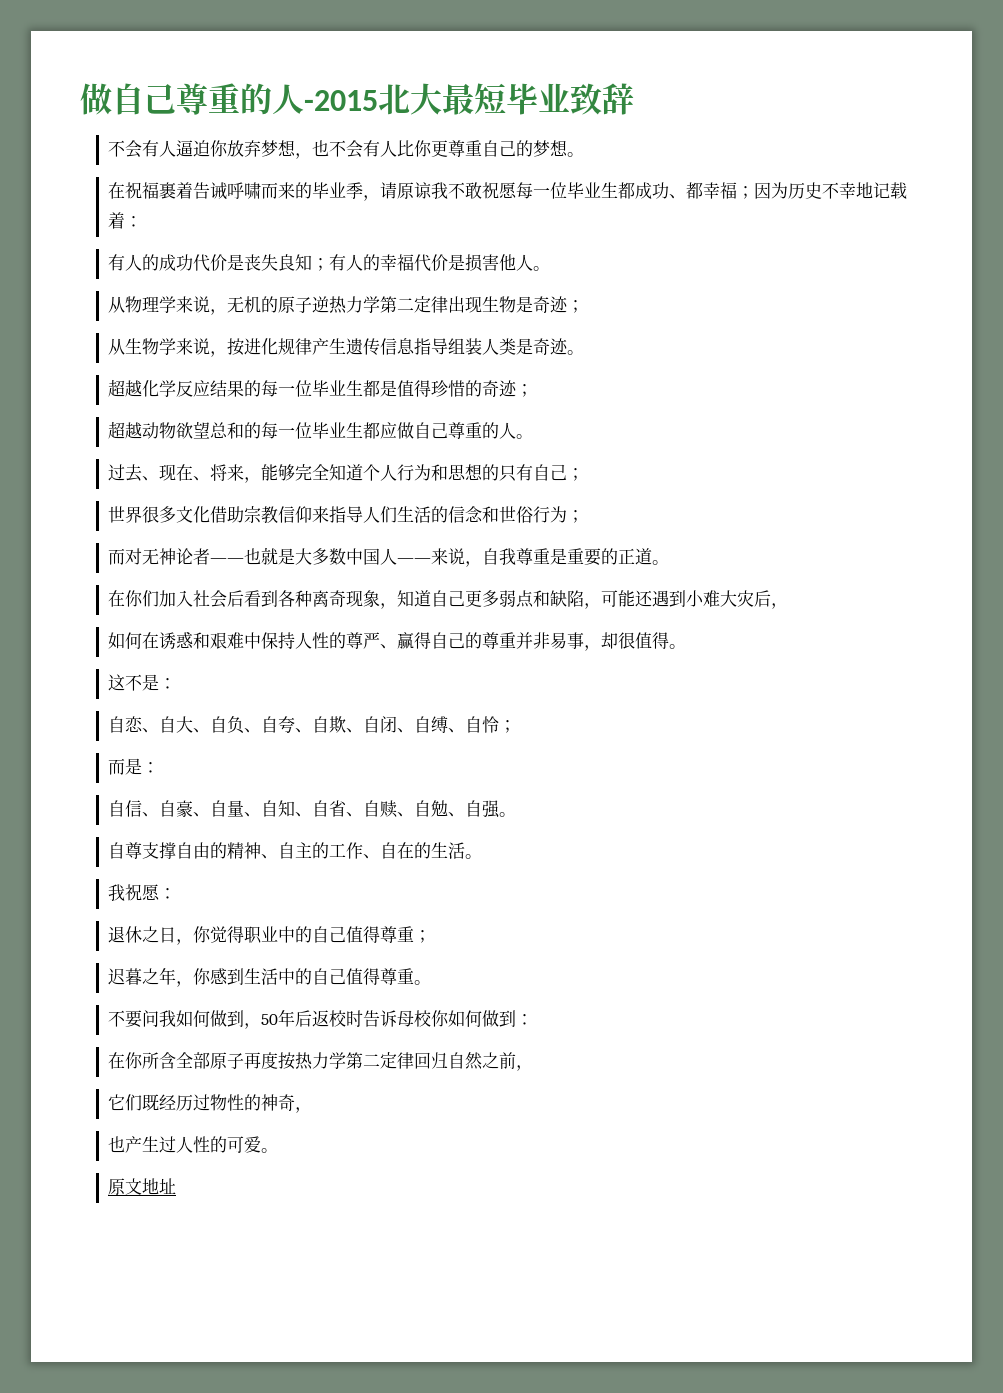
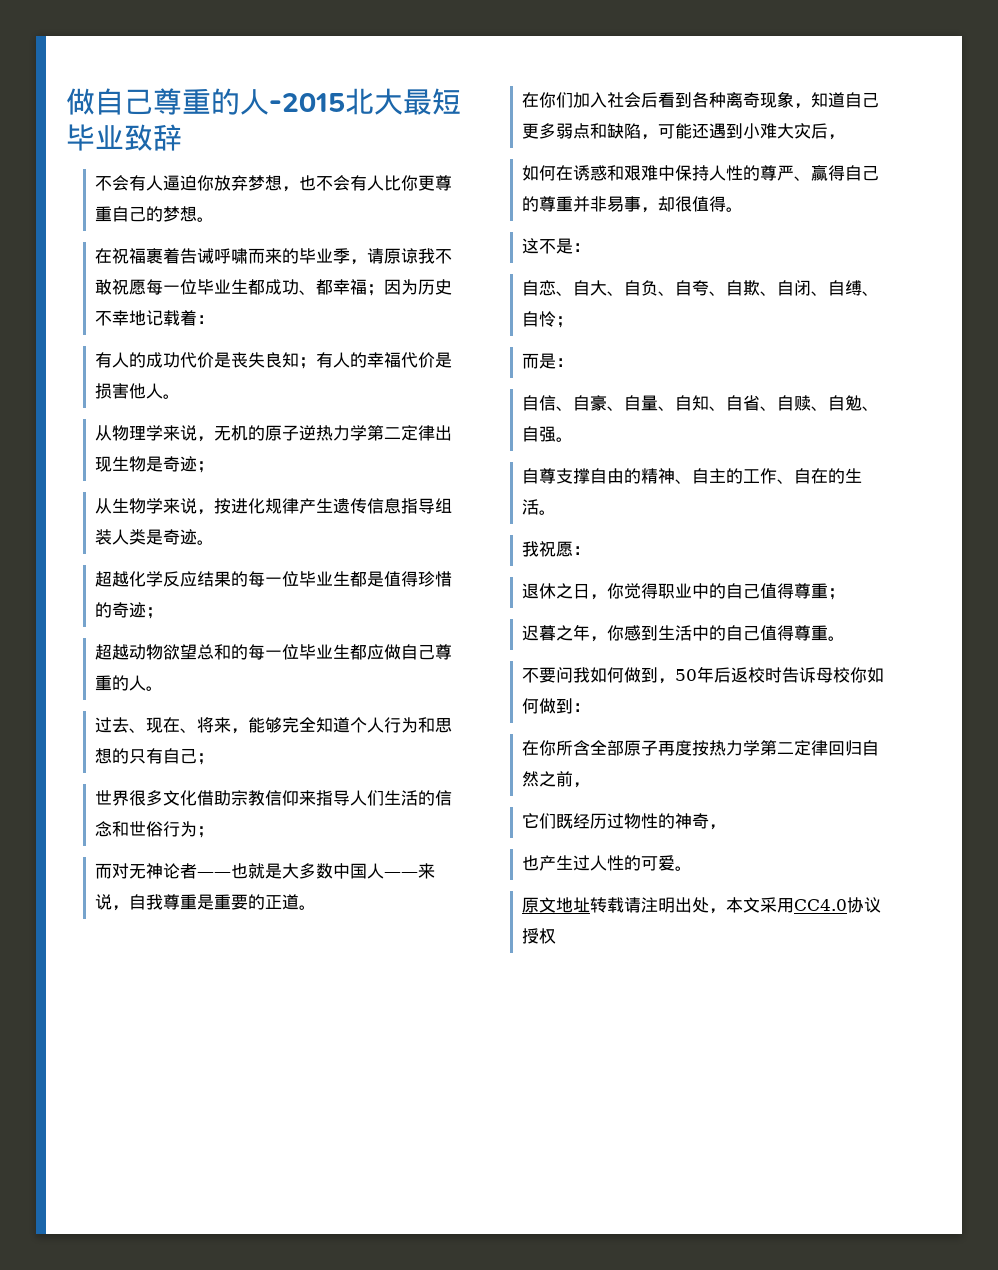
- 原文地址
+ 原文地址转载请注明出处，本文采用CC4.0协议授权

